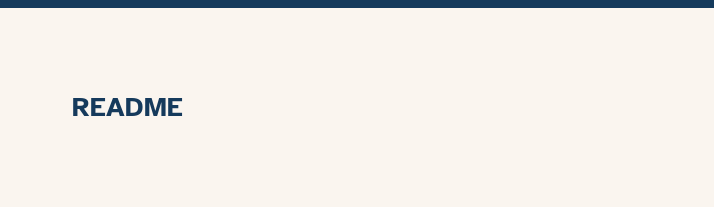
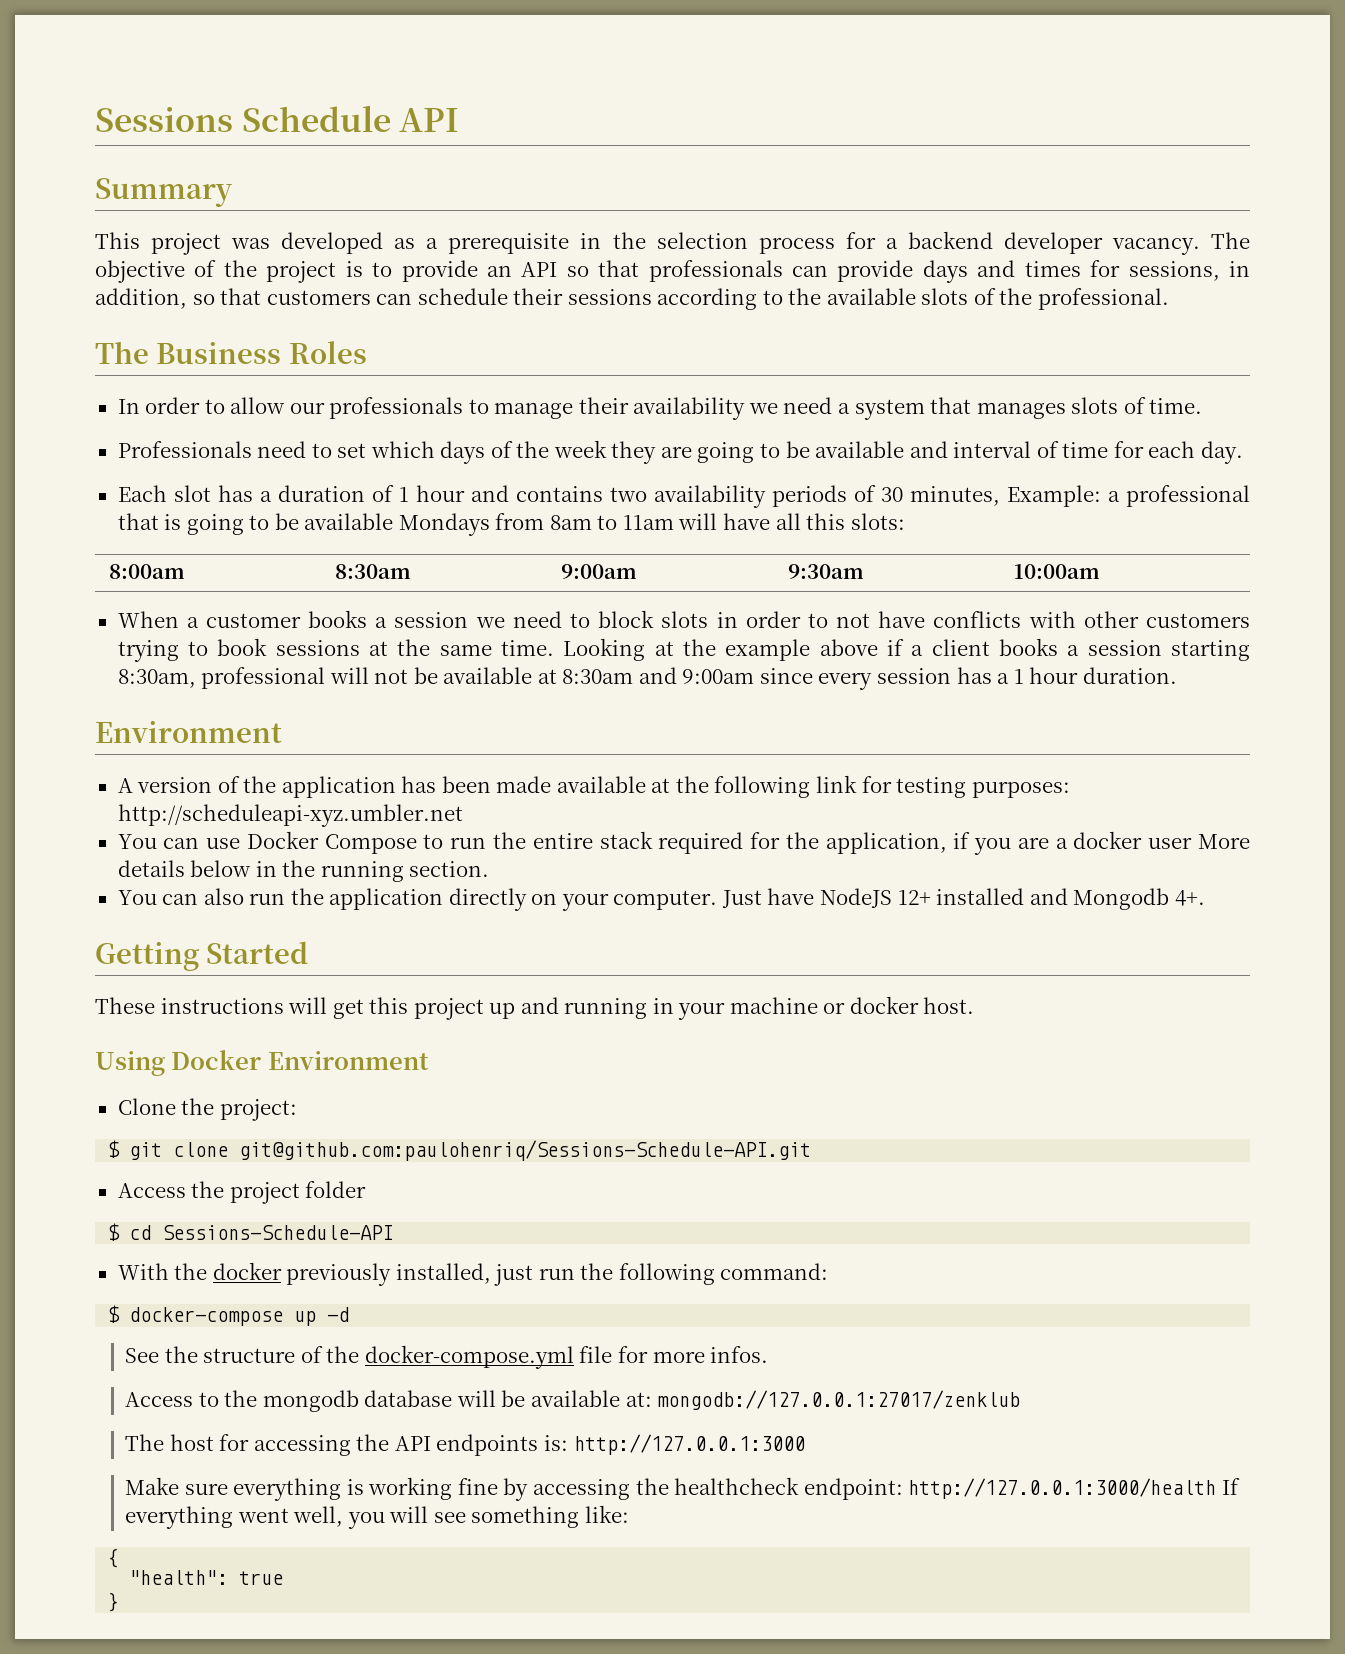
- README
+ Sessions Schedule API
+ Summary
+ This project was developed as a prerequisite in the selection process for a backend developer vacancy. The objective of the project is to provide an API so that professionals can provide days and times for sessions, in addition, so that customers can schedule their sessions according to the available slots of the professional.
+ The Business Roles
+ In order to allow our professionals to manage their availability we need a system that manages slots of time.
+ Professionals need to set which days of the week they are going to be available and interval of time for each day.
+ Each slot has a duration of 1 hour and contains two availability periods of 30 minutes, Example: a professional that is going to be available Mondays from 8am to 11am will have all this slots:
+ 8:00am | 8:30am | 9:00am | 9:30am | 10:00am
+ When a customer books a session we need to block slots in order to not have conflicts with other customers trying to book sessions at the same time. Looking at the example above if a client books a session starting 8:30am, professional will not be available at 8:30am and 9:00am since every session has a 1 hour duration.
+ Environment
+ A version of the application has been made available at the following link for testing purposes: http://scheduleapi-xyz.umbler.net
+ You can use Docker Compose to run the entire stack required for the application, if you are a docker user More details below in the running section.
+ You can also run the application directly on your computer. Just have NodeJS 12+ installed and Mongodb 4+.
+ Getting Started
+ These instructions will get this project up and running in your machine or docker host.
+ Using Docker Environment
+ Clone the project:
+ $ git clone git@github.com:paulohenriq/Sessions-Schedule-API.git
+ Access the project folder
+ $ cd Sessions-Schedule-API
+ With the docker previously installed, just run the following command:
+ $ docker-compose up -d
+ See the structure of the docker-compose.yml file for more infos.
+ Access to the mongodb database will be available at: mongodb://127.0.0.1:27017/zenklub
+ The host for accessing the API endpoints is: http://127.0.0.1:3000
+ Make sure everything is working fine by accessing the healthcheck endpoint: http://127.0.0.1:3000/health If everything went well, you will see something like:
+ {
+ "health": true
+ }

